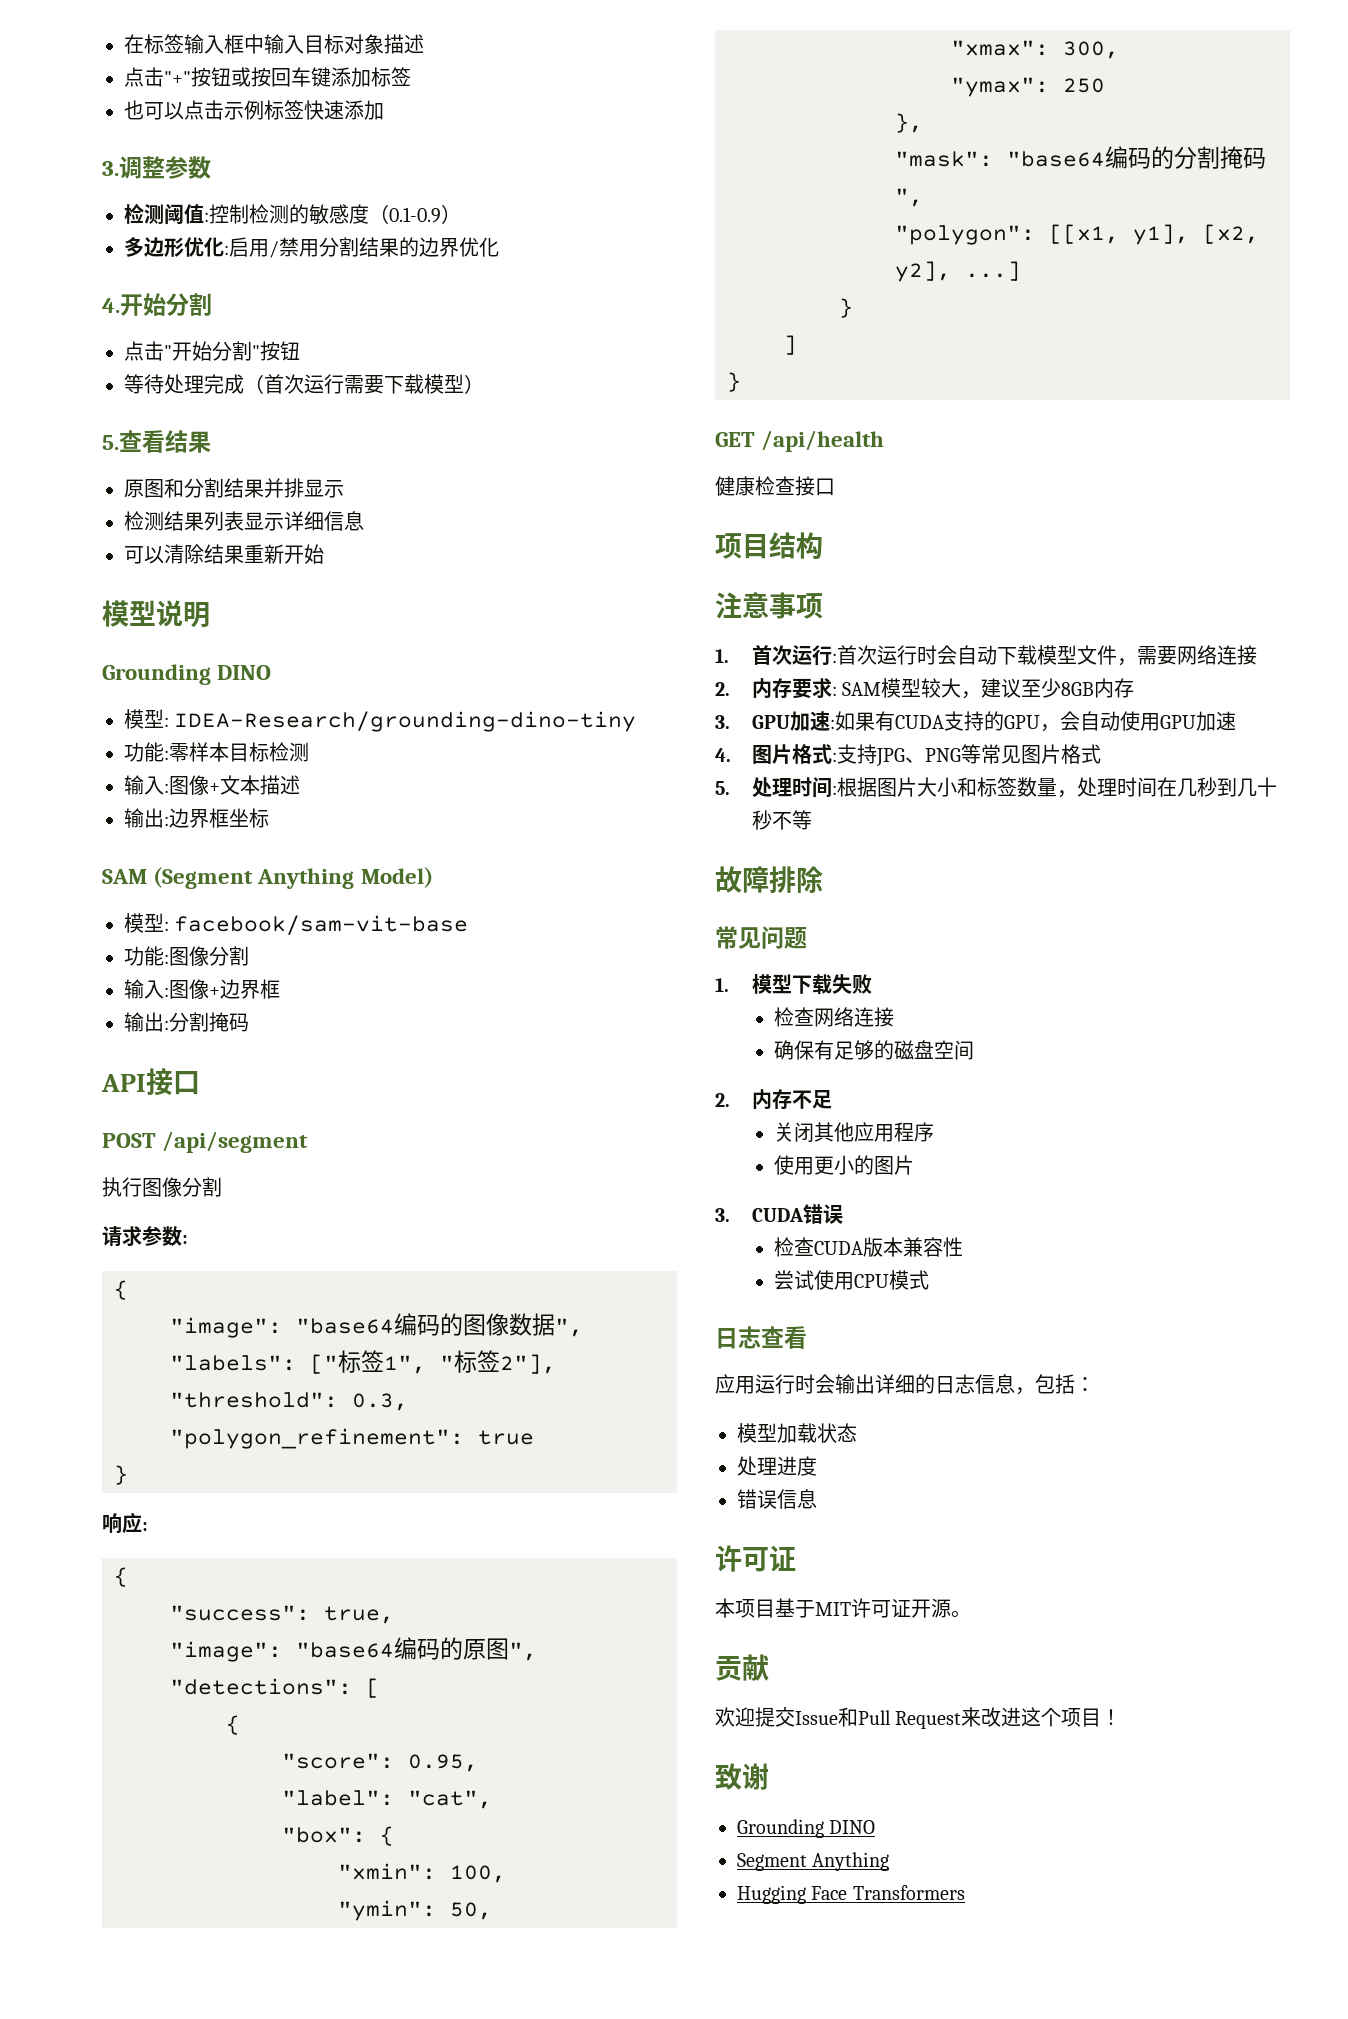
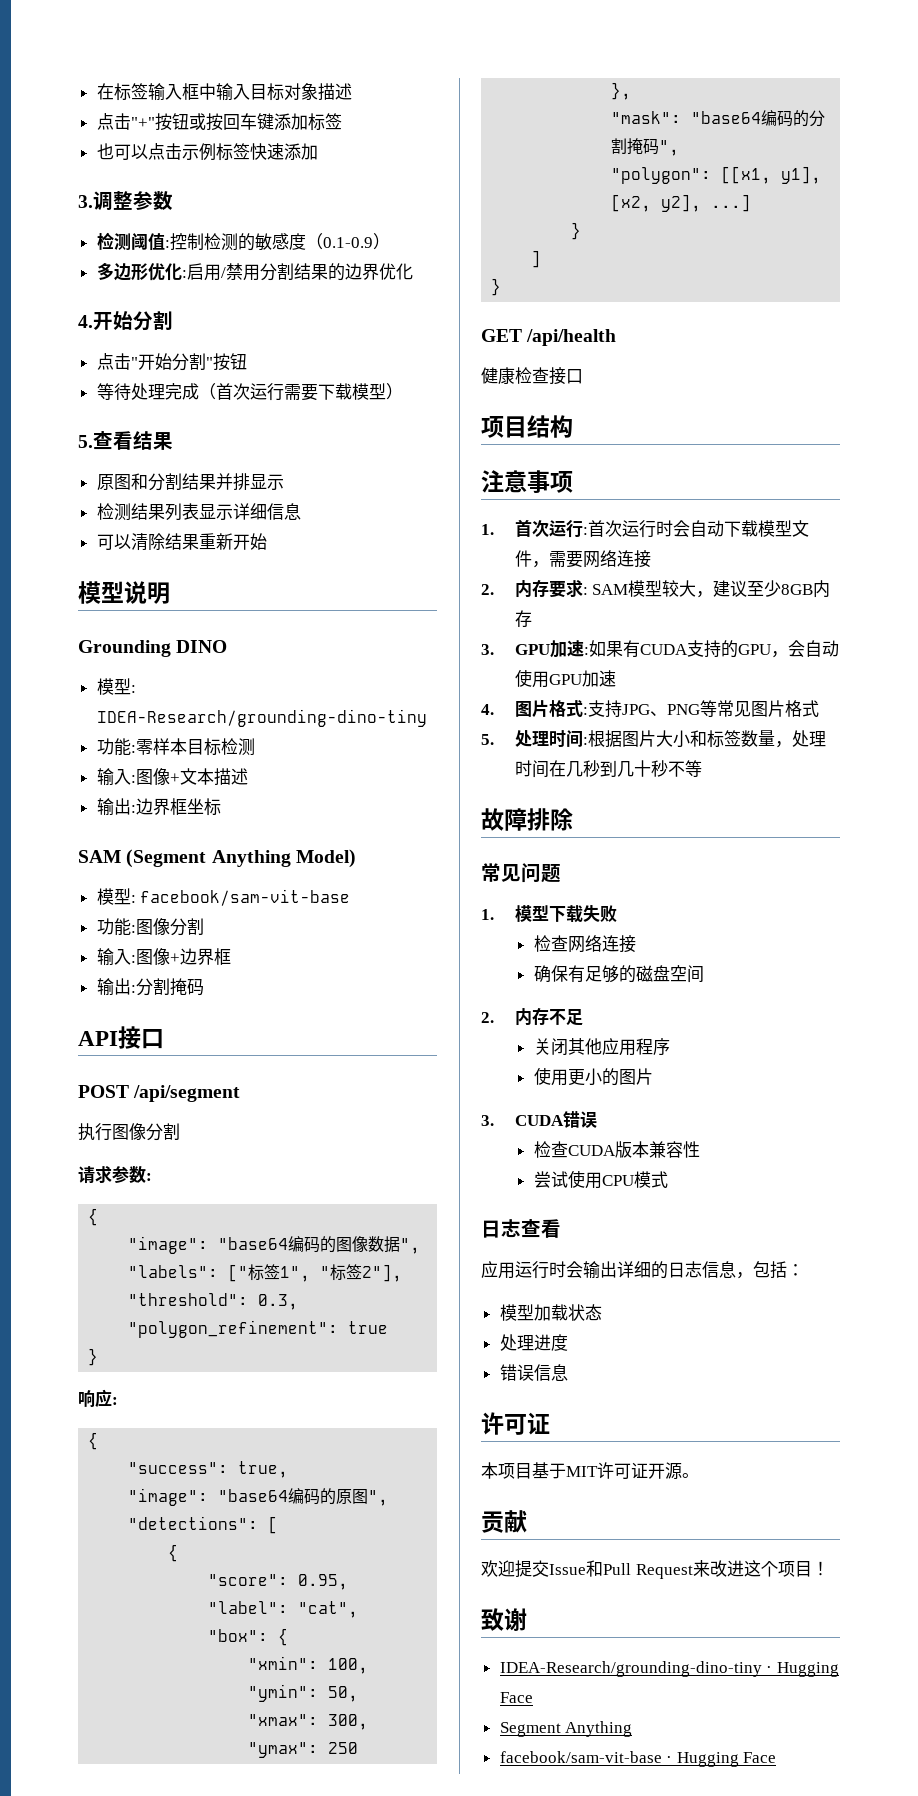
  致谢
- Grounding DINO
+ IDEA-Research/grounding-dino-tiny · Hugging Face
- Hugging Face Transformers
+ facebook/sam-vit-base · Hugging Face

